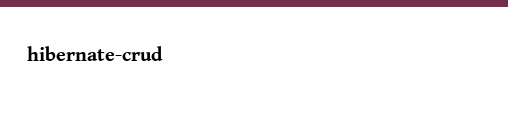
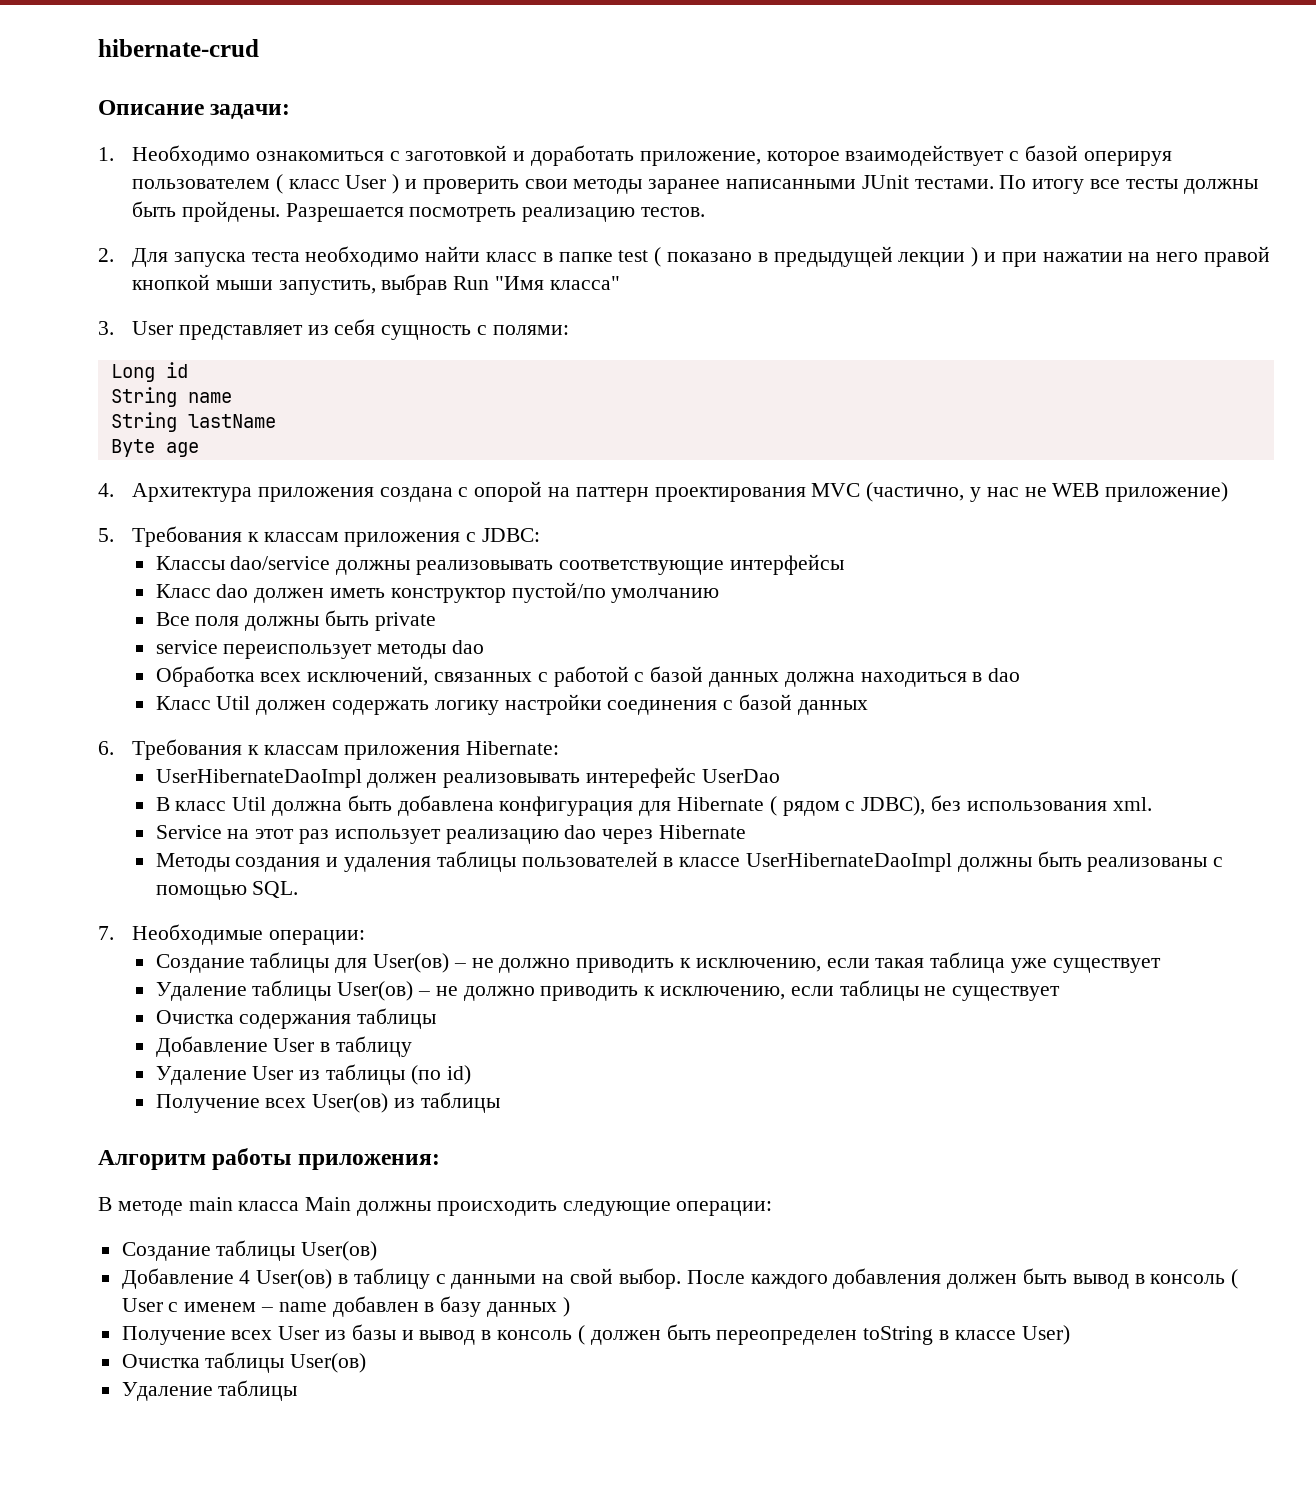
+ Описание задачи:
+ 1. Необходимо ознакомиться с заготовкой и доработать приложение, которое взаимодействует с базой оперируя пользователем ( класс User ) и проверить свои методы заранее написанными JUnit тестами. По итогу все тесты должны быть пройдены. Разрешается посмотреть реализацию тестов.
+ 2. Для запуска теста необходимо найти класс в папке test ( показано в предыдущей лекции ) и при нажатии на него правой кнопкой мыши запустить, выбрав Run "Имя класса"
+ 3. User представляет из себя сущность с полями:
+ Long id
+ String name
+ String lastName
+ Byte age
+ 4. Архитектура приложения создана с опорой на паттерн проектирования MVC (частично, у нас не WEB приложение)
+ 5. Требования к классам приложения c JDBC:
+ Классы dao/service должны реализовывать соответствующие интерфейсы
+ Класс dao должен иметь конструктор пустой/по умолчанию
+ Все поля должны быть private
+ service переиспользует методы dao
+ Обработка всех исключений, связанных с работой с базой данных должна находиться в dao
+ Класс Util должен содержать логику настройки соединения с базой данных
+ 6. Требования к классам приложения Hibernate:
+ UserHibernateDaoImpl должен реализовывать интерефейс UserDao
+ В класс Util должна быть добавлена конфигурация для Hibernate ( рядом с JDBC), без использования xml.
+ Service на этот раз использует реализацию dao через Hibernate
+ Методы создания и удаления таблицы пользователей в классе UserHibernateDaoImpl должны быть реализованы с помощью SQL.
+ 7. Необходимые операции:
+ Создание таблицы для User(ов) – не должно приводить к исключению, если такая таблица уже существует
+ Удаление таблицы User(ов) – не должно приводить к исключению, если таблицы не существует
+ Очистка содержания таблицы
+ Добавление User в таблицу
+ Удаление User из таблицы (по id)
+ Получение всех User(ов) из таблицы
+ Алгоритм работы приложения:
+ В методе main класса Main должны происходить следующие операции:
+ Создание таблицы User(ов)
+ Добавление 4 User(ов) в таблицу с данными на свой выбор. После каждого добавления должен быть вывод в консоль ( User с именем – name добавлен в базу данных )
+ Получение всех User из базы и вывод в консоль ( должен быть переопределен toString в классе User)
+ Очистка таблицы User(ов)
+ Удаление таблицы

